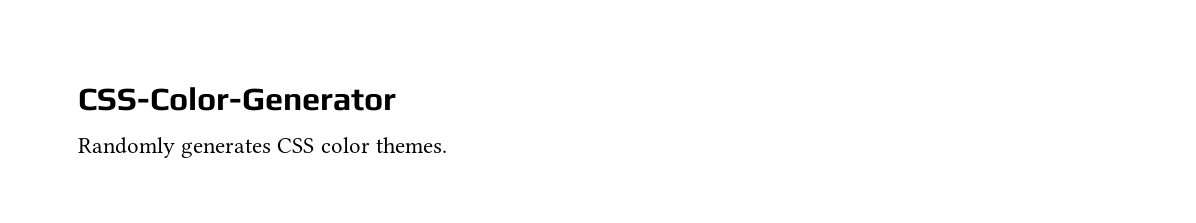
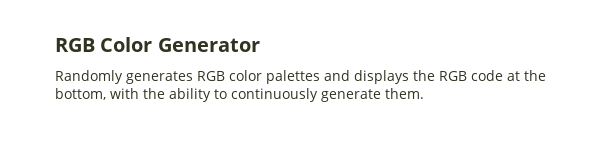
- CSS-Color-Generator
+ RGB Color Generator
- Randomly generates CSS color themes.
+ Randomly generates RGB color palettes and displays the RGB code at the bottom, with the ability to continuously generate them.

